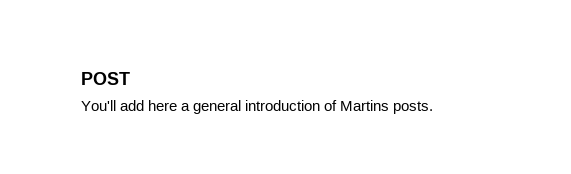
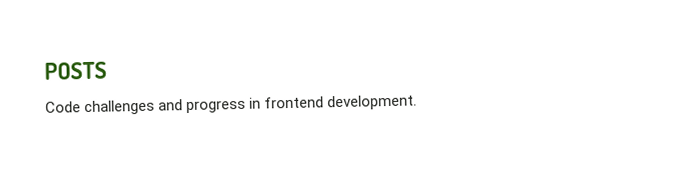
- POST
- You'll add here a general introduction of Martins posts.
+ POSTS
+ Code challenges and progress in frontend development.

